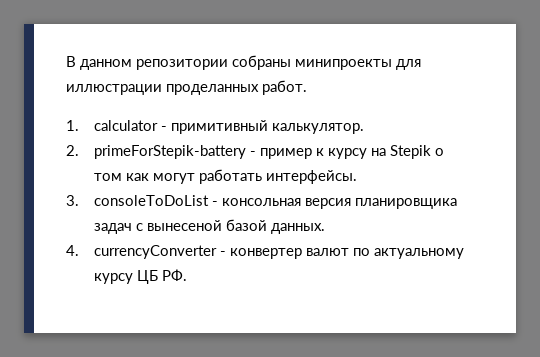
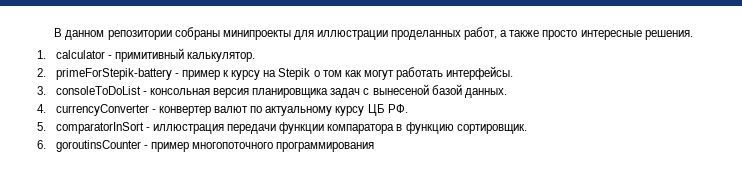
- В данном репозитории собраны минипроекты для иллюстрации проделанных работ.
+ В данном репозитории собраны минипроекты для иллюстрации проделанных работ, а также просто интересные решения.
+ 5. comparatorInSort - иллюстрация передачи функции компаратора в функцию сортировщик.
+ 6. goroutinsCounter - пример многопоточного программирования

